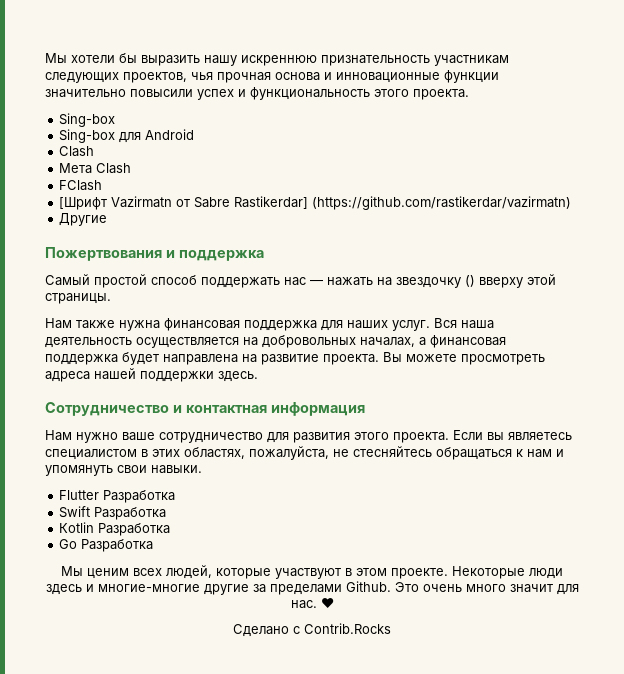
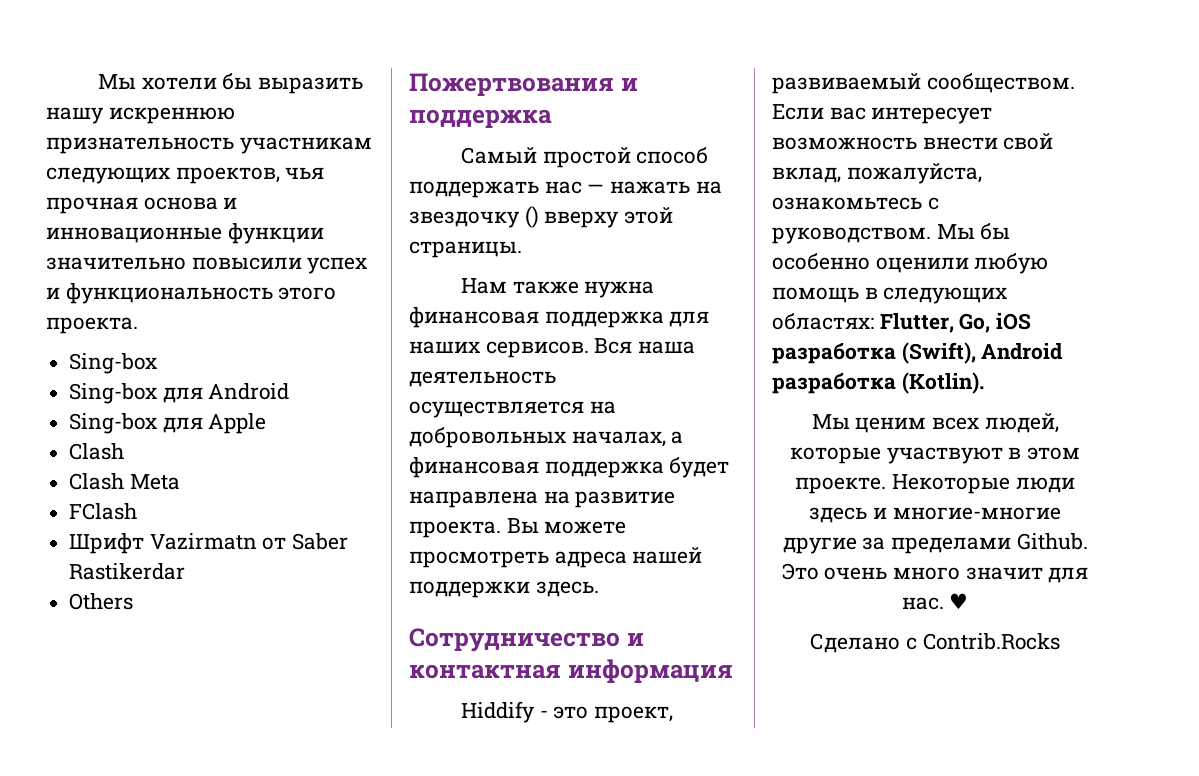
  Sing-box для Android
+ Sing-box для Apple
  Clash
- Мета Clash
+ Clash Meta
- [Шрифт Vazirmatn от Sabre Rastikerdar] (https://github.com/rastikerdar/vazirmatn)
- Другие
+ Шрифт Vazirmatn от Saber Rastikerdar
+ Others
- Нам также нужна финансовая поддержка для наших услуг.
+ Нам также нужна финансовая поддержка для наших сервисов.
- Нам нужно ваше сотрудничество для развития этого проекта. Если вы являетесь специалистом в этих областях, пожалуйста, не стесняйтесь обращаться к нам и упомянуть свои навыки.
- Flutter Разработка
- Swift Разработка
- Коtlin Разработка
- Go Разработка
+ Hiddify - это проект, развиваемый сообществом. Если вас интересует возможность внести свой вклад, пожалуйста, ознакомьтесь с руководством. Мы бы особенно оценили любую помощь в следующих областях: Flutter, Go, iOS разработка (Swift), Android разработка (Kotlin).

